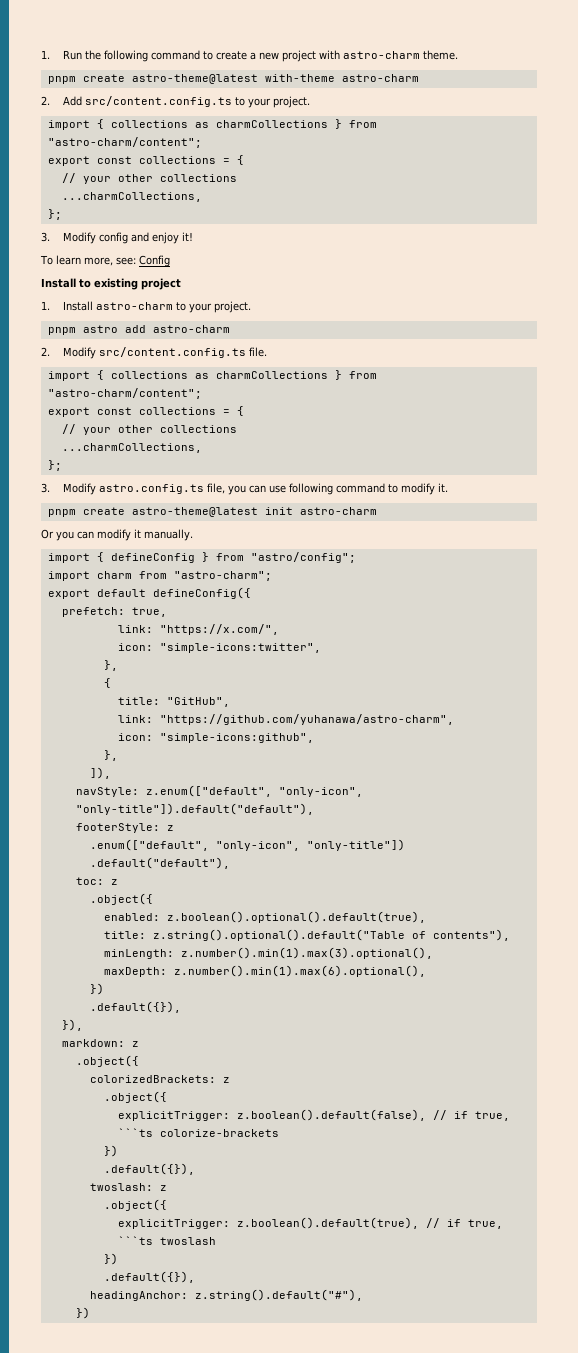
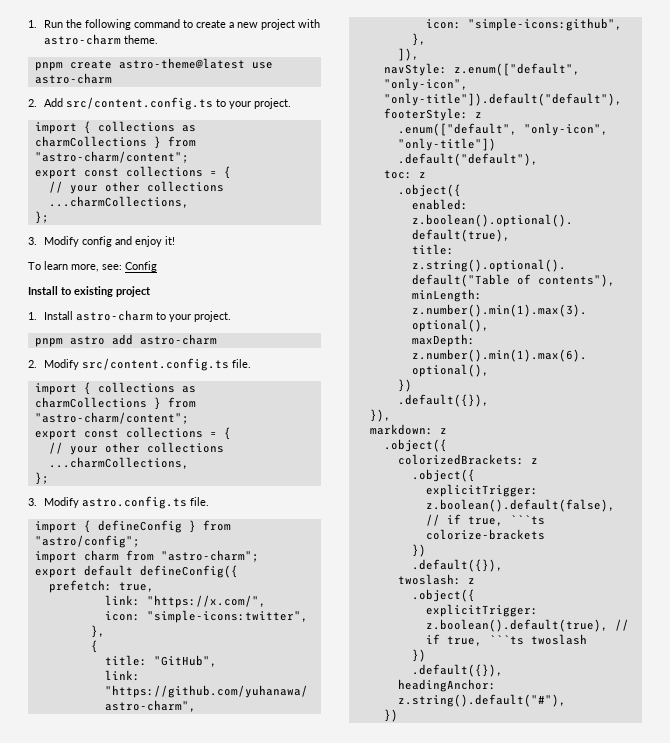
- pnpm create astro-theme@latest with-theme astro-charm
+ pnpm create astro-theme@latest use astro-charm
- 3. Modify astro.config.ts file, you can use following command to modify it.
- pnpm create astro-theme@latest init astro-charm
- Or you can modify it manually.
+ 3. Modify astro.config.ts file.

